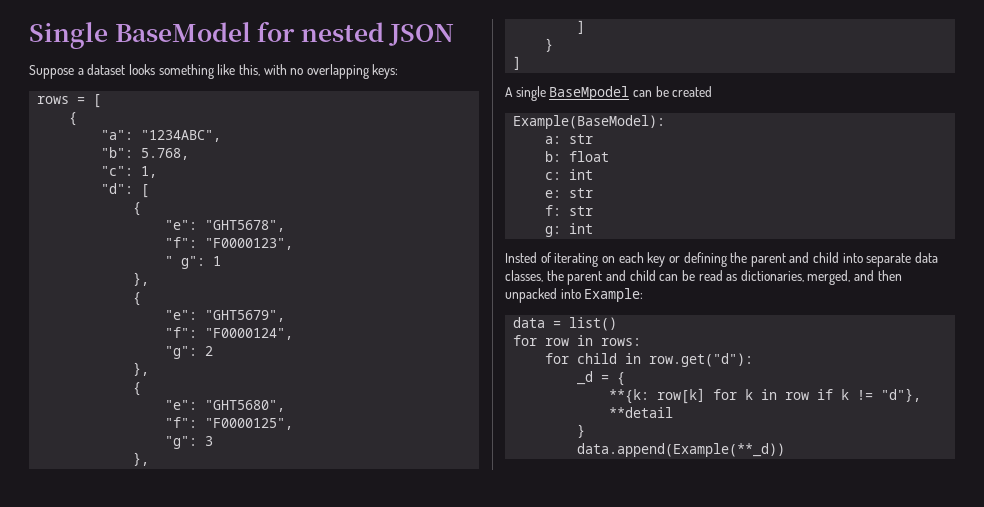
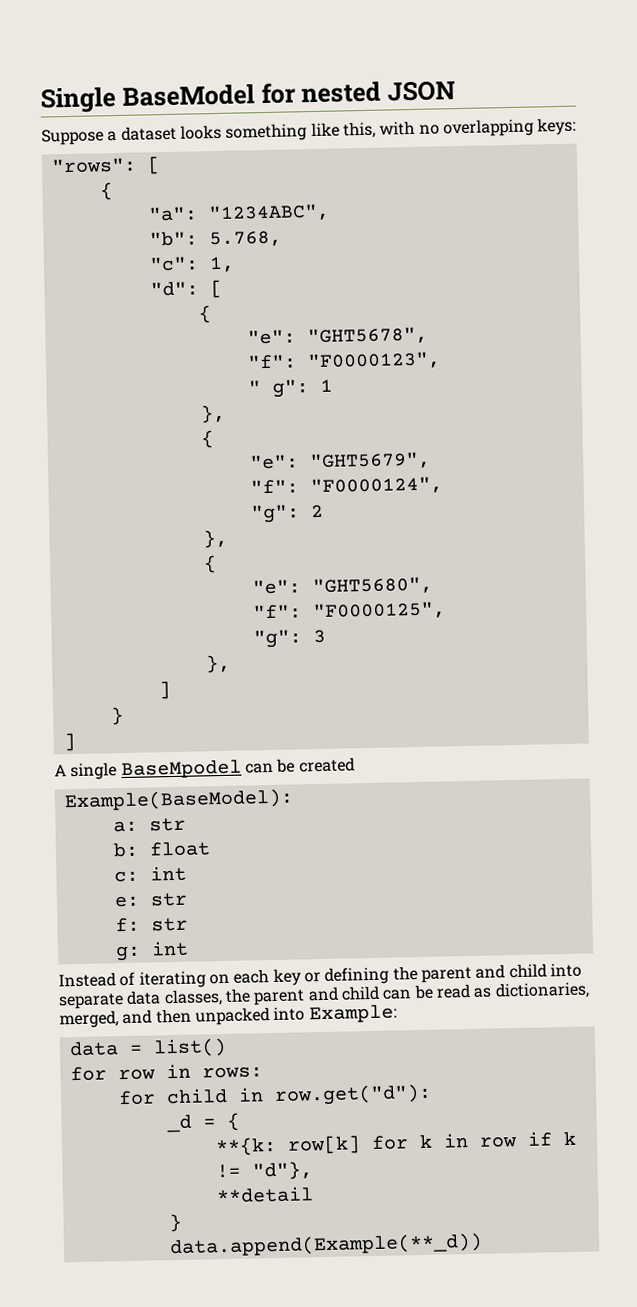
- rows = [
+ "rows": [
- Insted of iterating on each key or defining the parent and child into separate data classes, the parent and child can be read as dictionaries, merged, and then unpacked into Example:
+ Instead of iterating on each key or defining the parent and child into separate data classes, the parent and child can be read as dictionaries, merged, and then unpacked into Example:

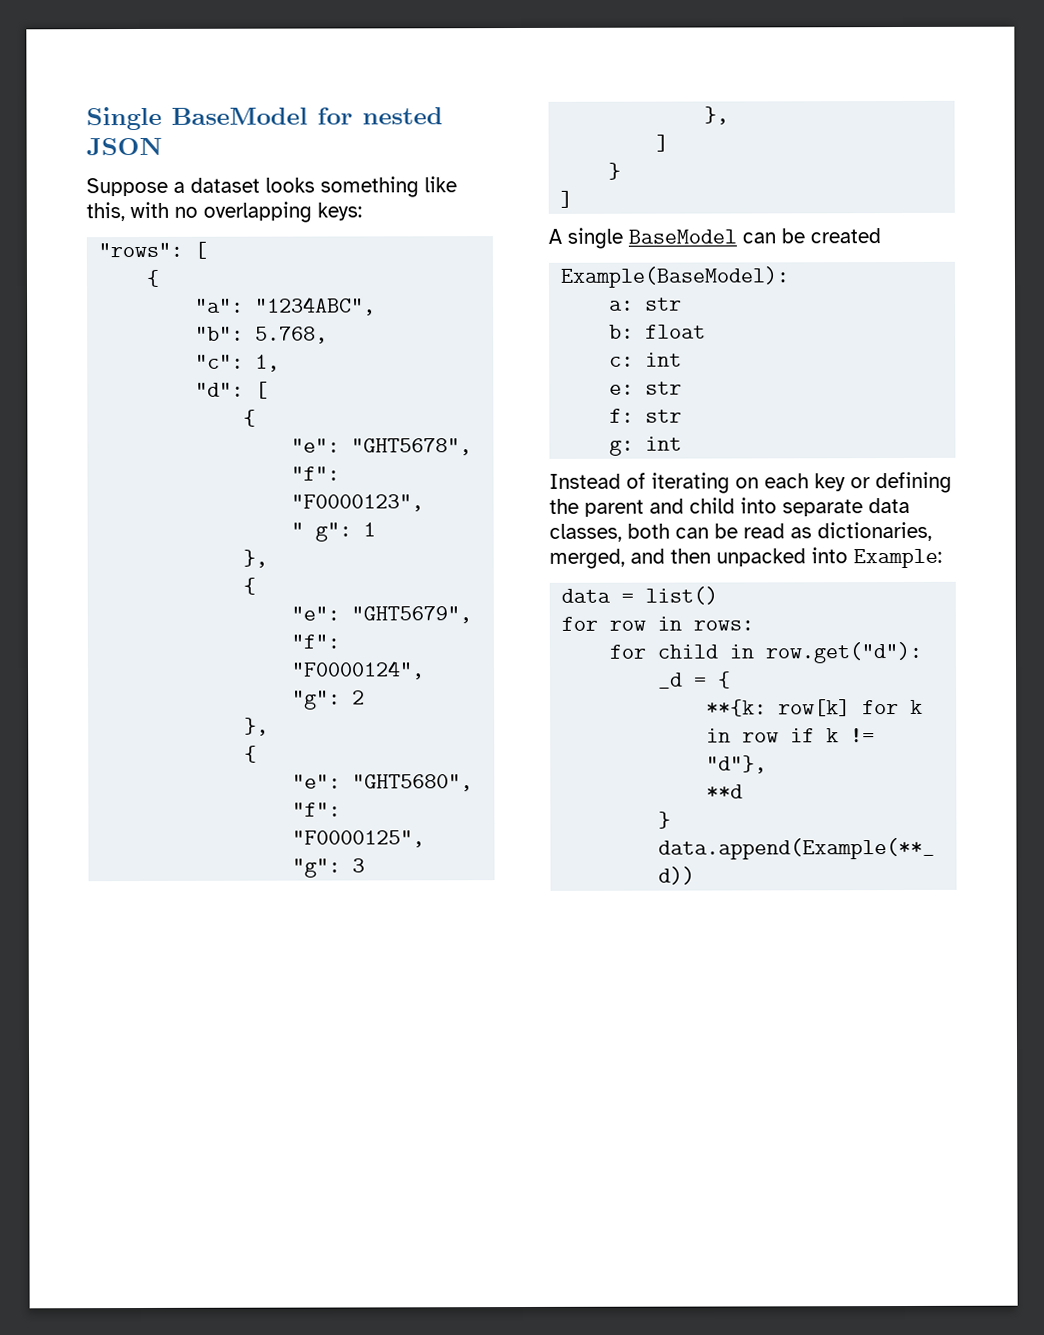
- A single BaseMpodel can be created
+ A single BaseModel can be created
- Instead of iterating on each key or defining the parent and child into separate data classes, the parent and child can be read as dictionaries, merged, and then unpacked into Example:
+ Instead of iterating on each key or defining the parent and child into separate data classes, both can be read as dictionaries, merged, and then unpacked into Example:
- **detail
+ **d

